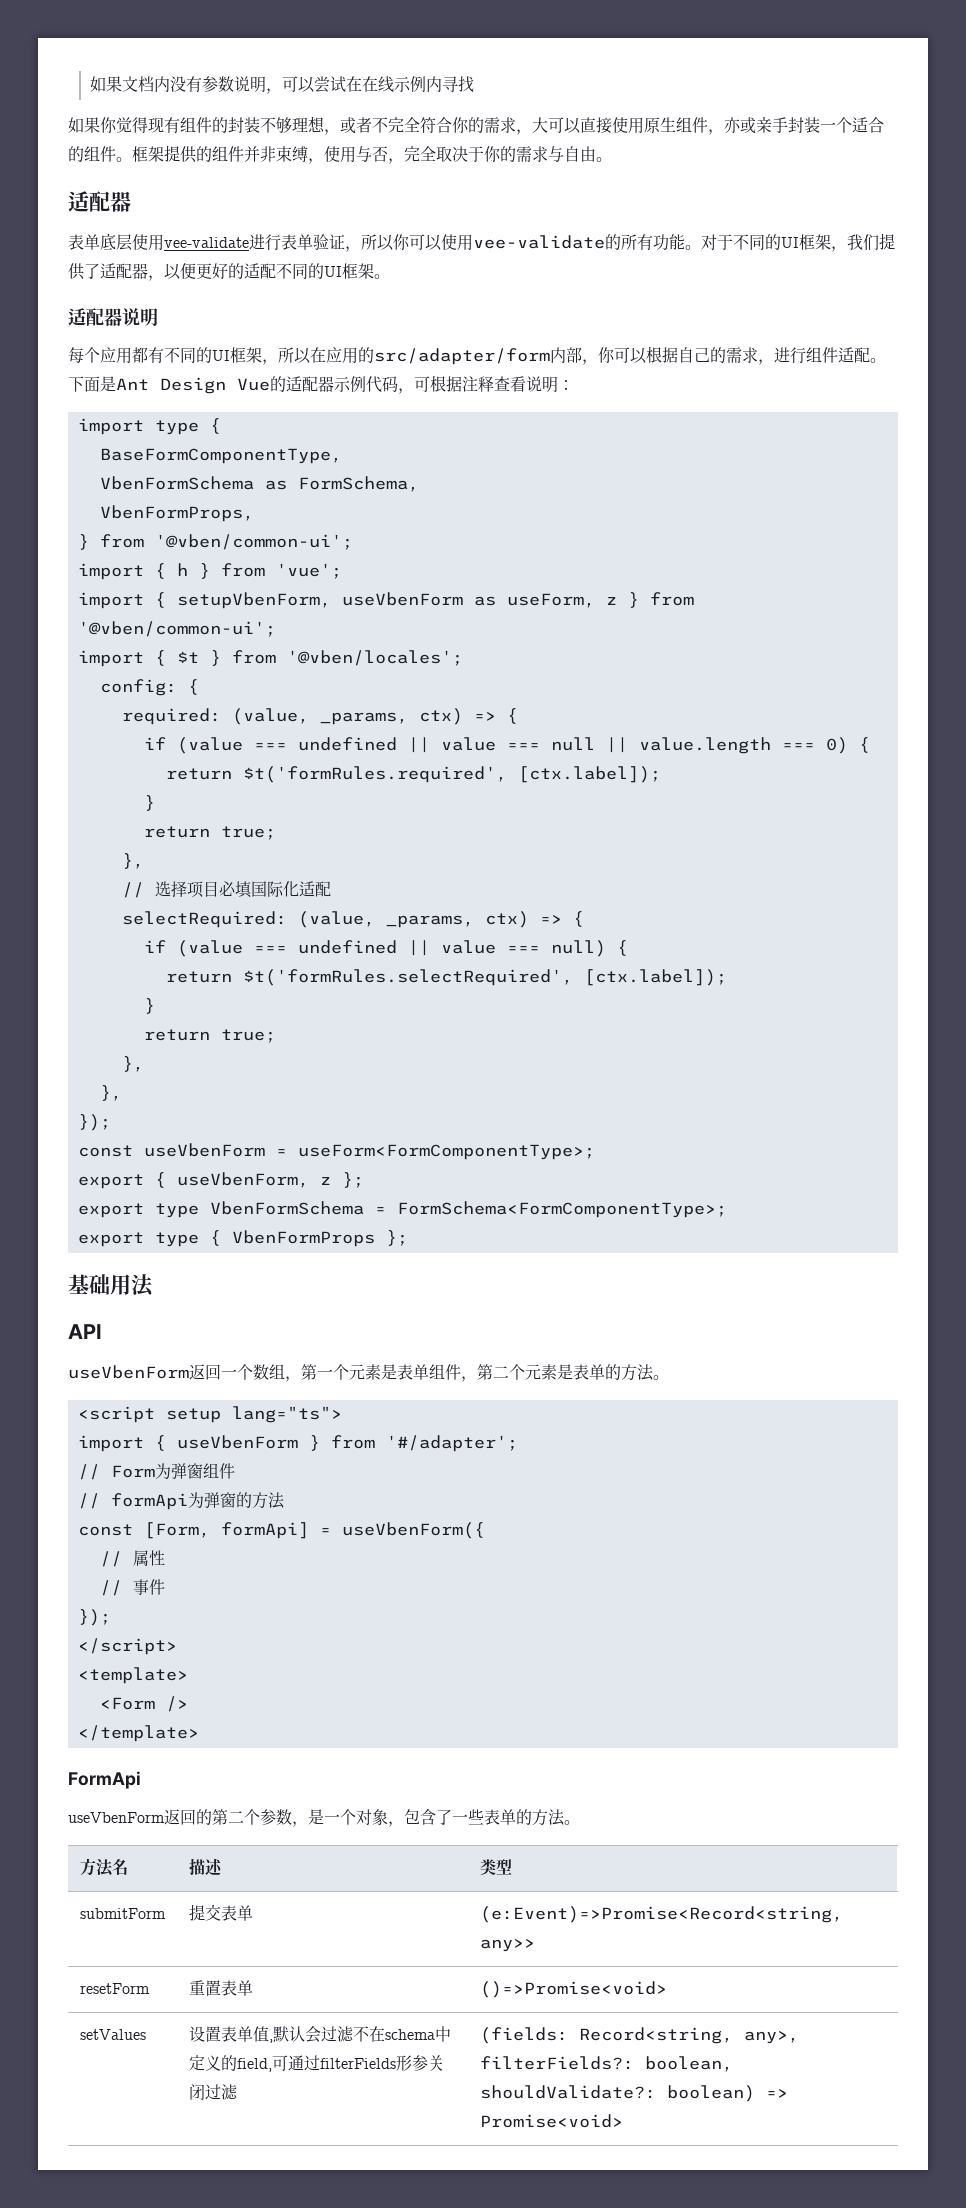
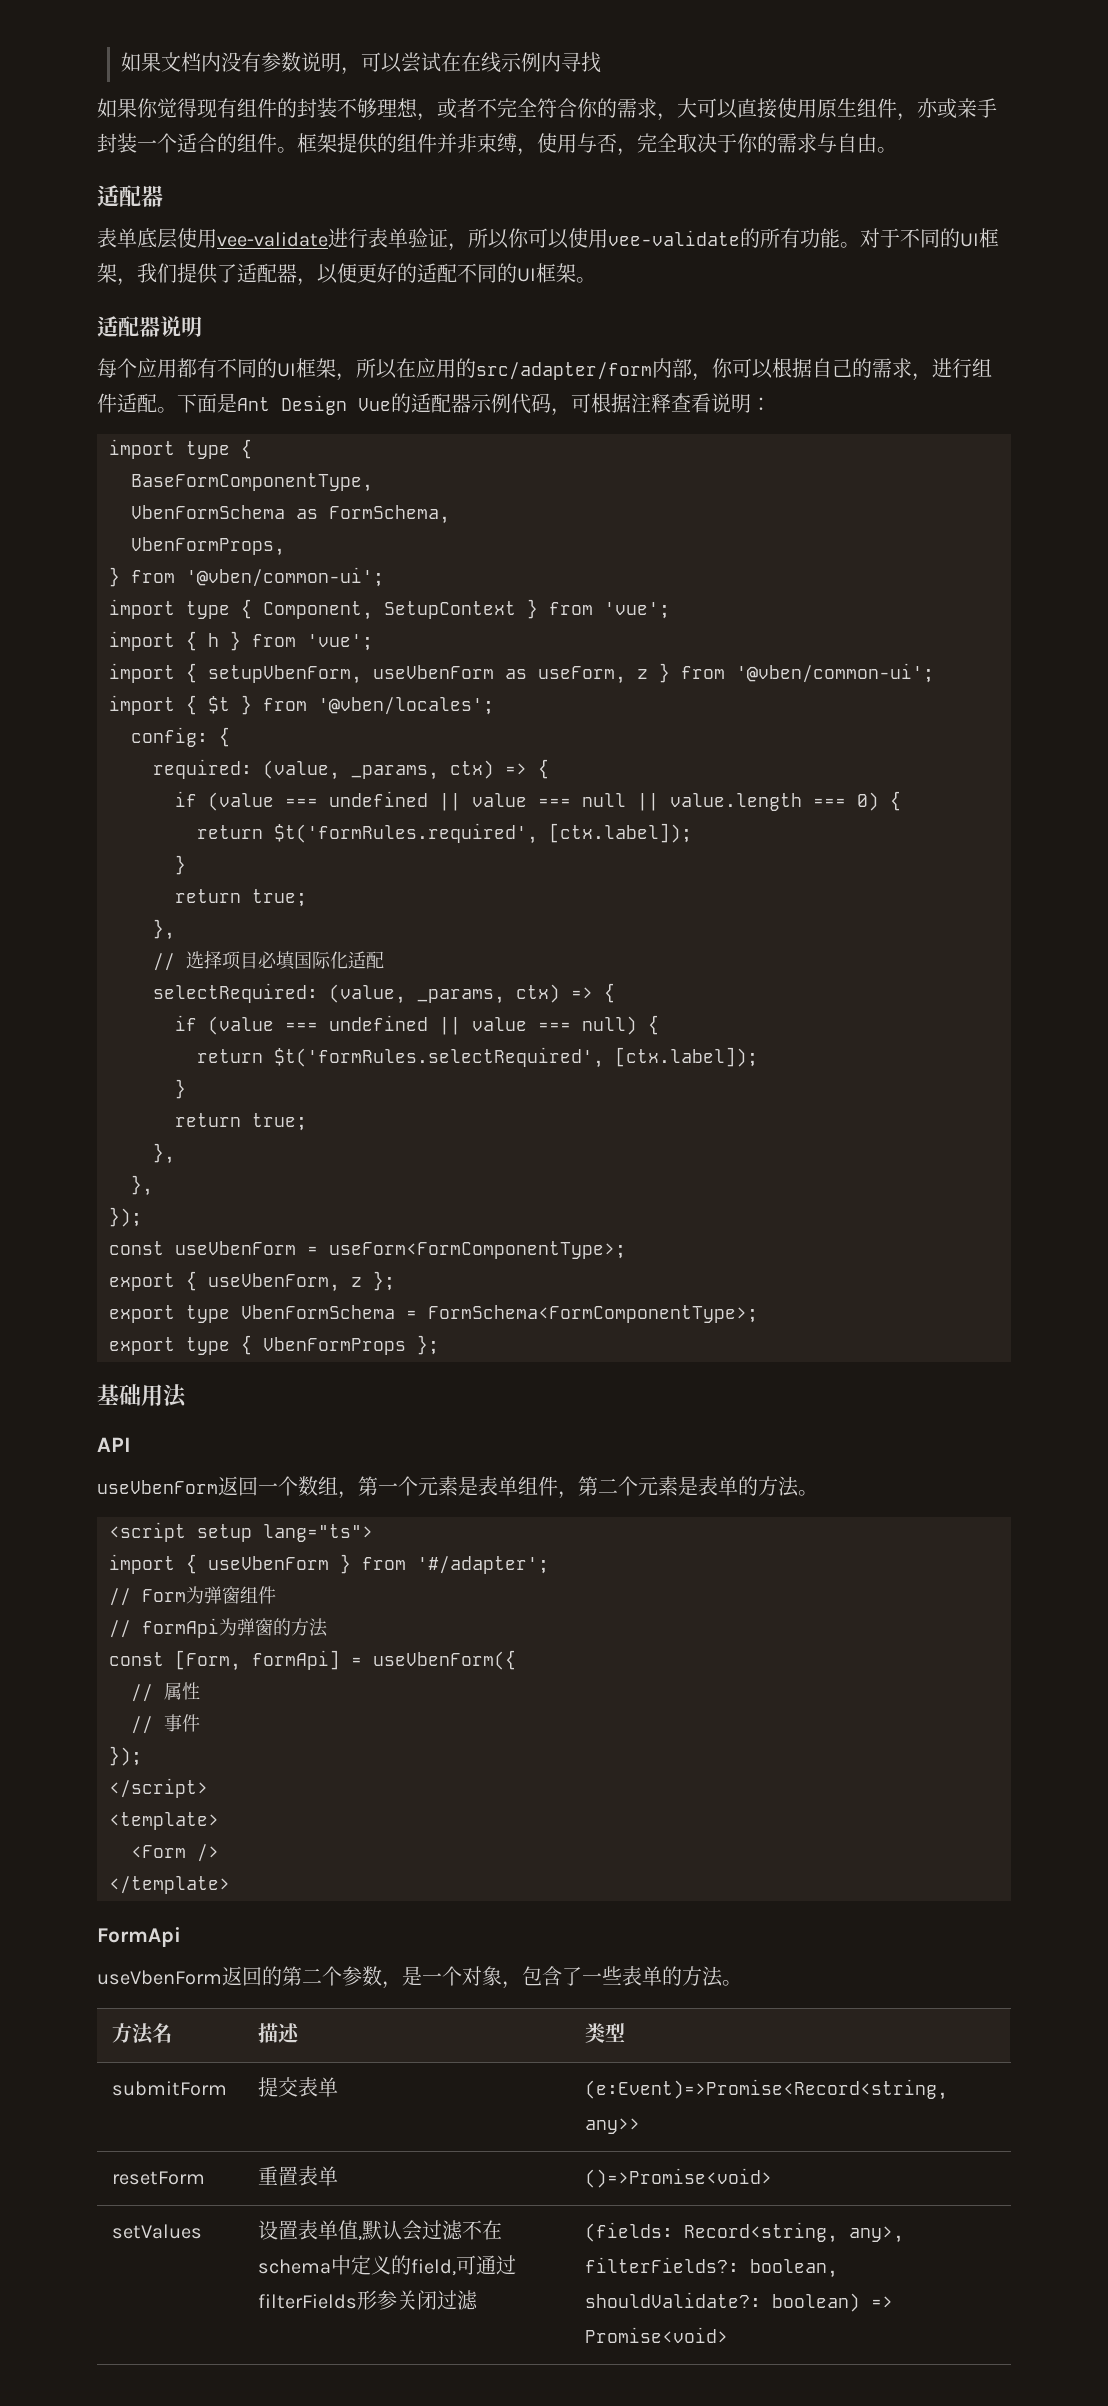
+ import type { Component, SetupContext } from 'vue';

